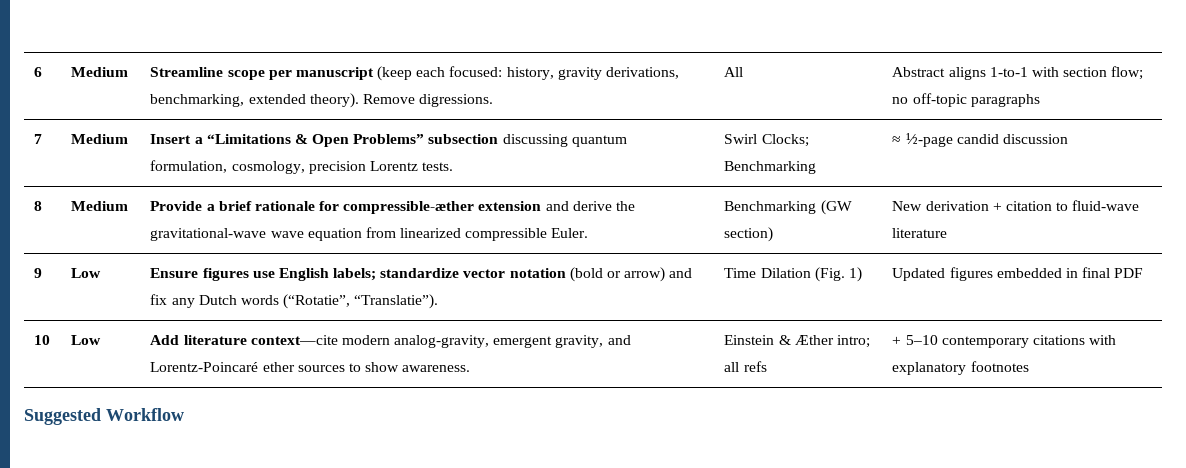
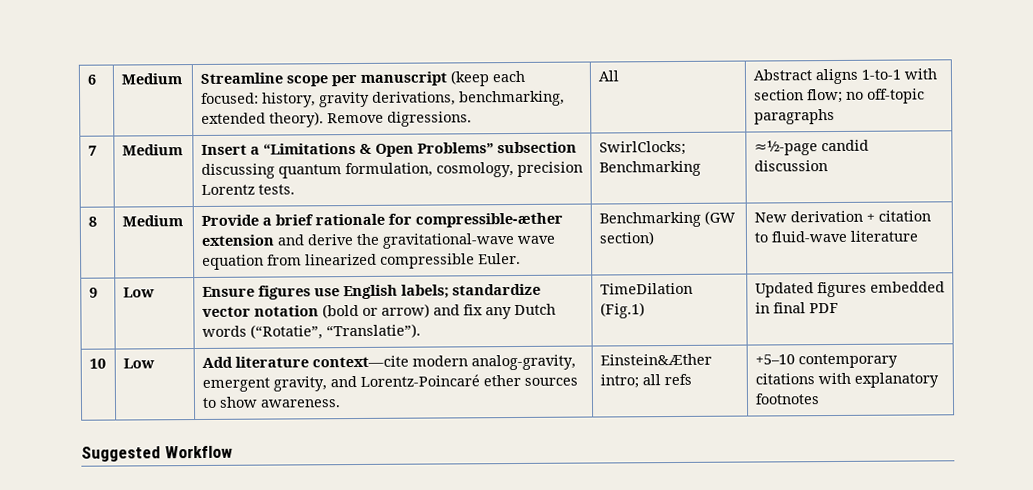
- 7 | Medium | Insert a “Limitations & Open Problems” subsection discussing quantum formulation, cosmology, precision Lorentz tests. | Swirl Clocks; Benchmarking | ≈ ½‑page candid discussion
+ 7 | Medium | Insert a “Limitations & Open Problems” subsection discussing quantum formulation, cosmology, precision Lorentz tests. | SwirlClocks; Benchmarking | ≈½‑page candid discussion
- 9 | Low | Ensure figures use English labels; standardize vector notation (bold or arrow) and fix any Dutch words (“Rotatie”, “Translatie”). | Time Dilation (Fig. 1) | Updated figures embedded in final PDF
+ 9 | Low | Ensure figures use English labels; standardize vector notation (bold or arrow) and fix any Dutch words (“Rotatie”, “Translatie”). | TimeDilation (Fig.1) | Updated figures embedded in final PDF
- 10 | Low | Add literature context—cite modern analog‑gravity, emergent gravity, and Lorentz‑Poincaré ether sources to show awareness. | Einstein & Æther intro; all refs | + 5–10 contemporary citations with explanatory footnotes
+ 10 | Low | Add literature context—cite modern analog‑gravity, emergent gravity, and Lorentz‑Poincaré ether sources to show awareness. | Einstein&Æther intro; all refs | +5–10 contemporary citations with explanatory footnotes

